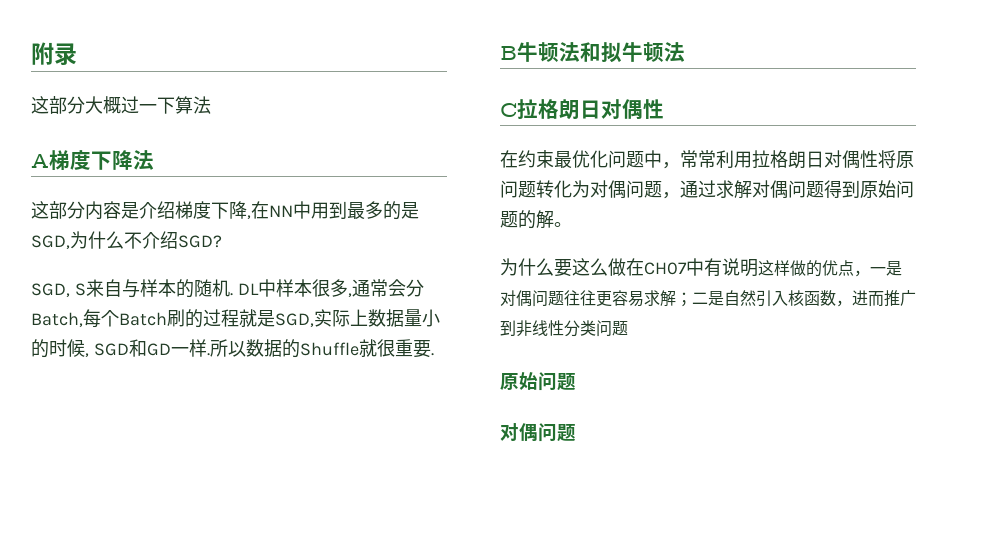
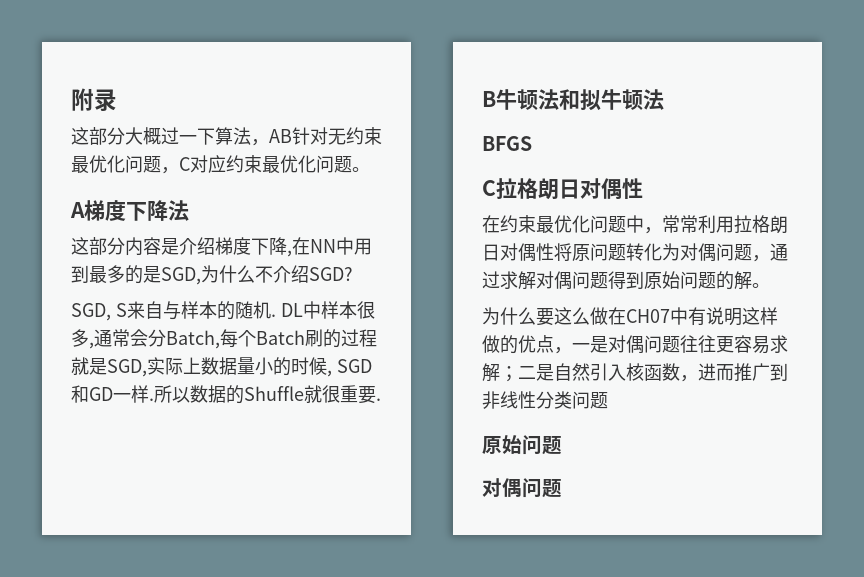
- 这部分大概过一下算法
+ 这部分大概过一下算法，AB针对无约束最优化问题，C对应约束最优化问题。
+ BFGS

